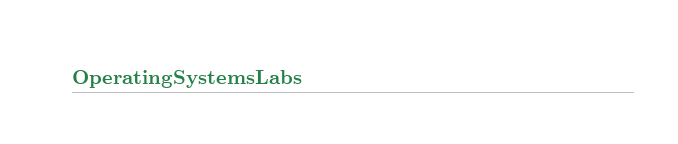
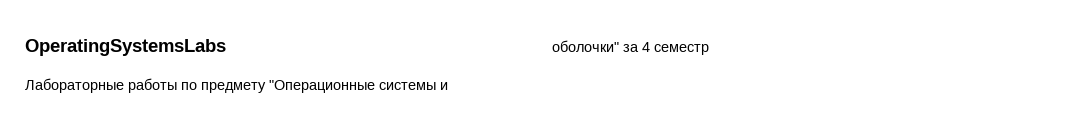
+ Лабораторные работы по предмету "Операционные системы и оболочки" за 4 семестр

